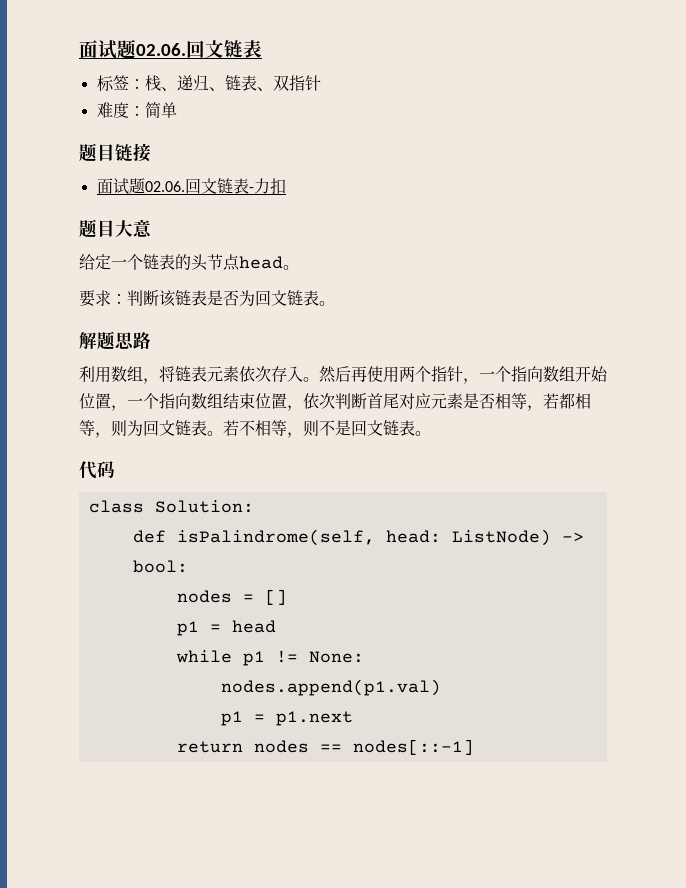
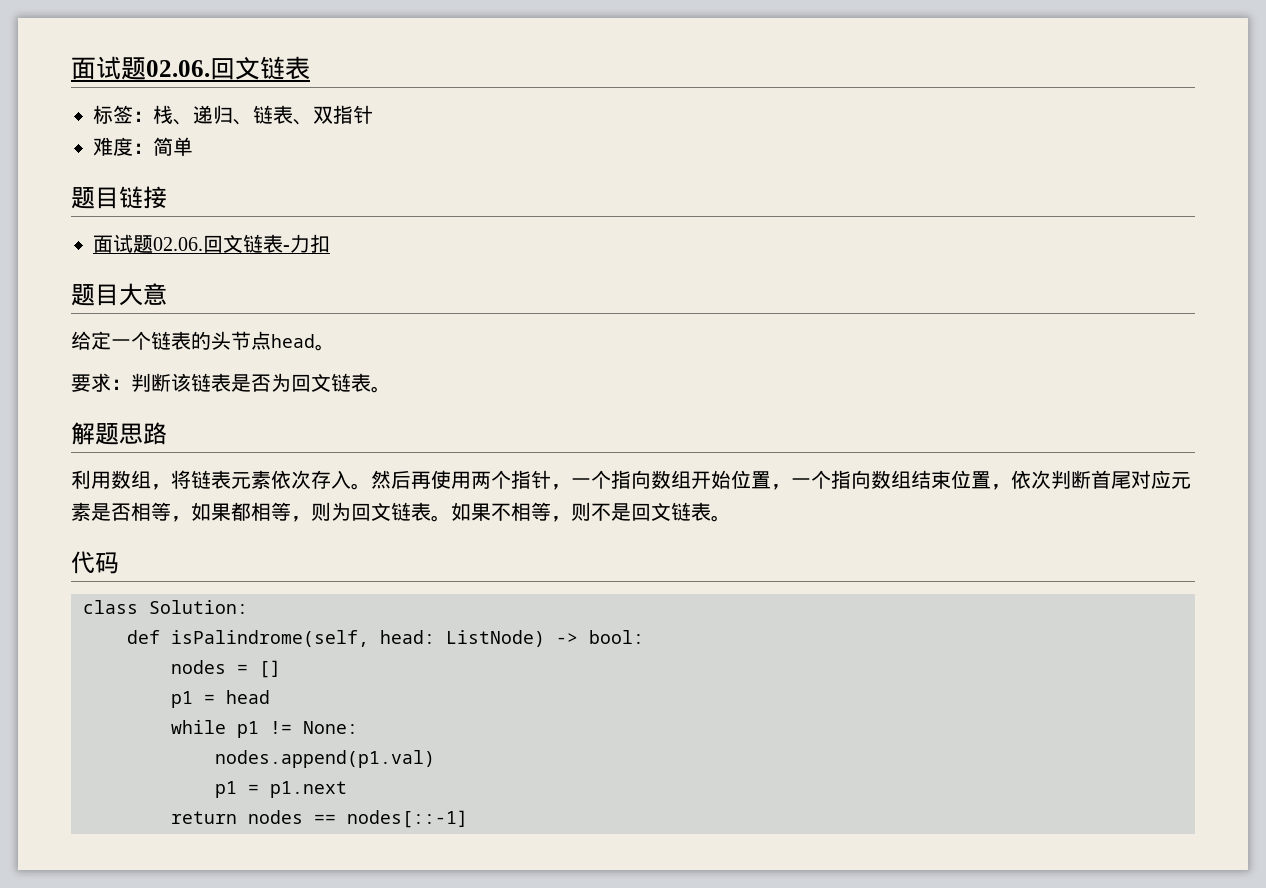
- 然后再使用两个指针，一个指向数组开始位置，一个指向数组结束位置，依次判断首尾对应元素是否相等，若都相等，则为回文链表。
+ 然后再使用两个指针，一个指向数组开始位置，一个指向数组结束位置，依次判断首尾对应元素是否相等，如果都相等，则为回文链表。
- 若不相等，则不是回文链表。
+ 如果不相等，则不是回文链表。

